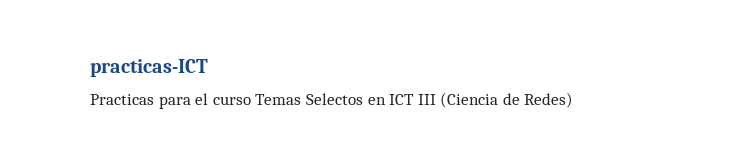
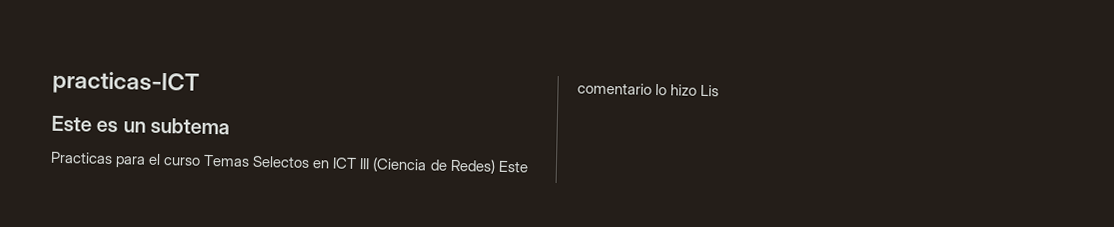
+ Este es un subtema
- Practicas para el curso Temas Selectos en ICT III (Ciencia de Redes)
+ Practicas para el curso Temas Selectos en ICT III (Ciencia de Redes) Este comentario lo hizo Lis

